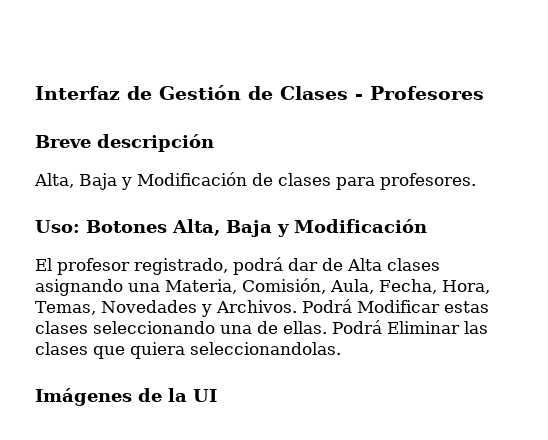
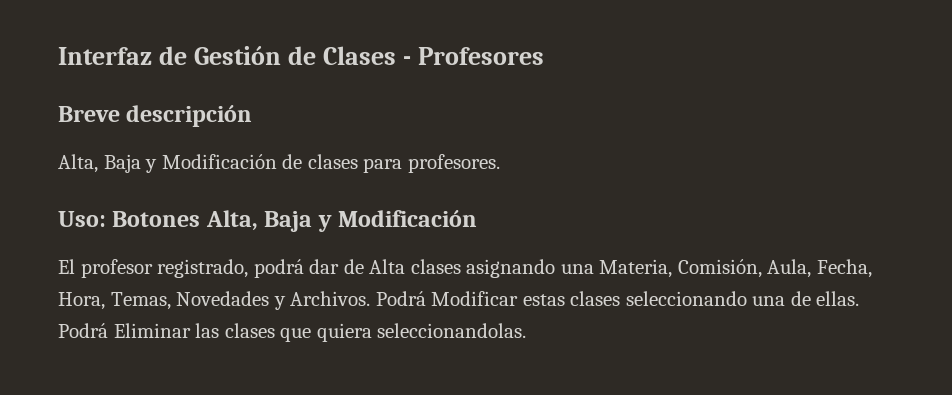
- Imágenes de la UI

